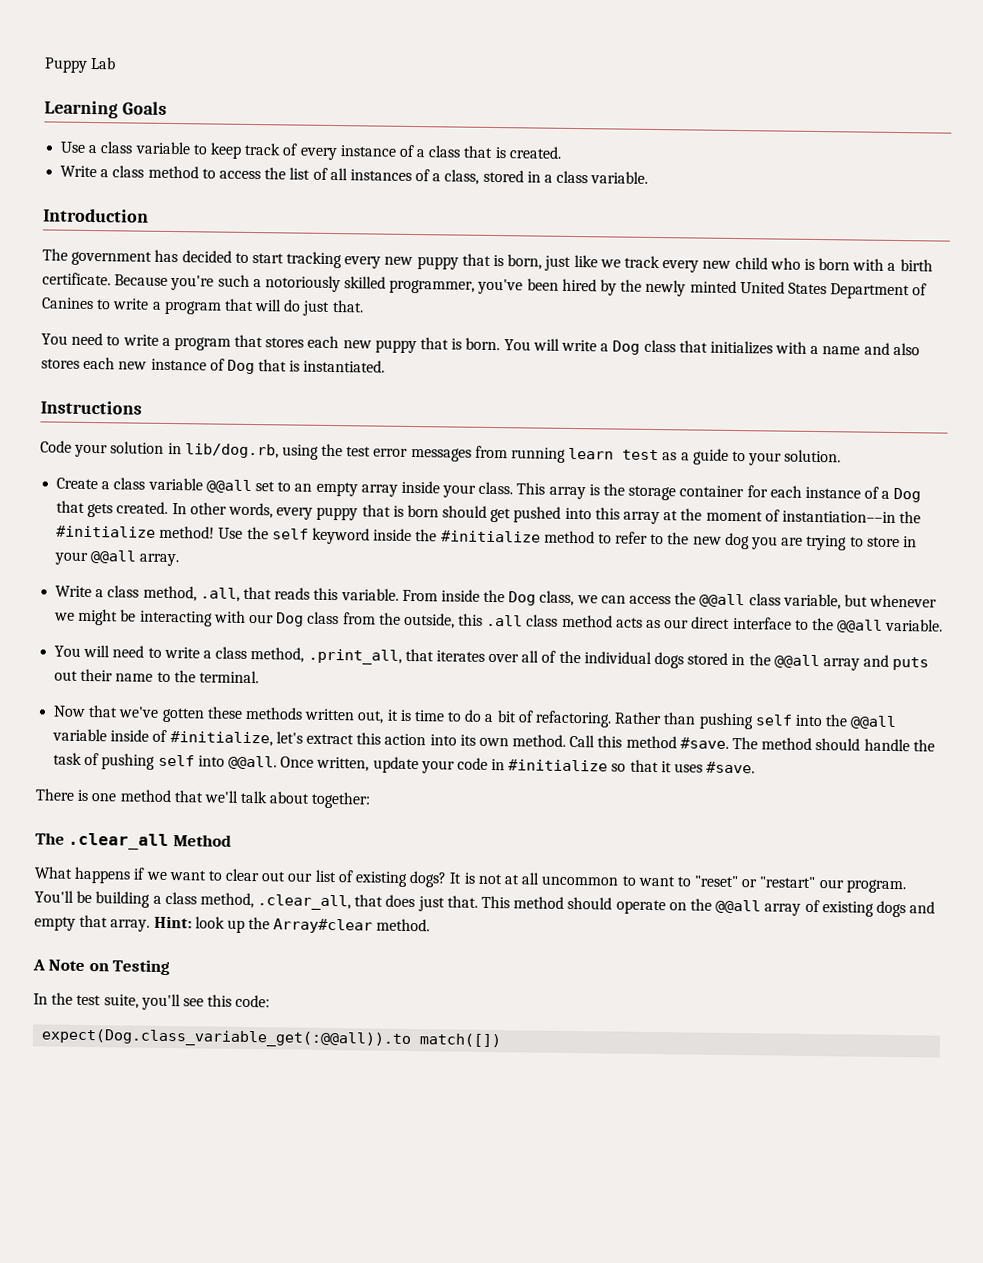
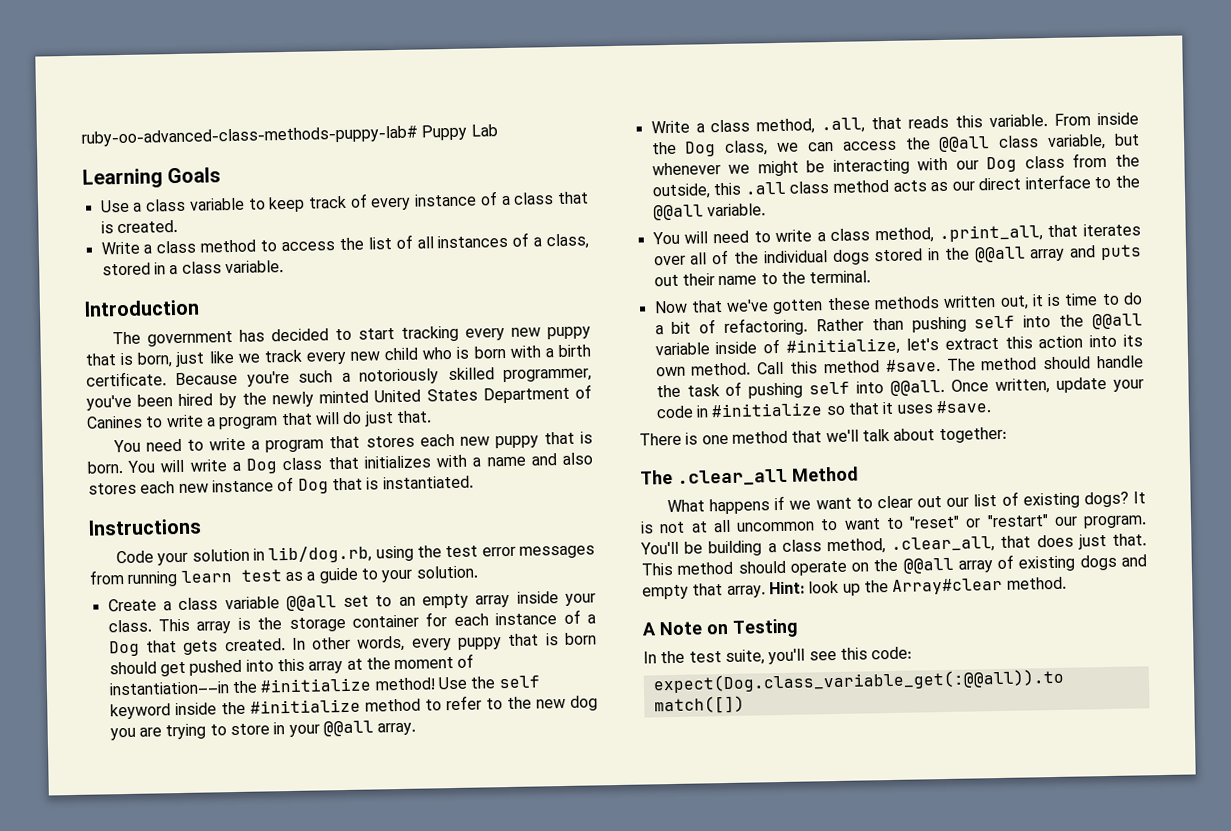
- Puppy Lab
+ ruby-oo-advanced-class-methods-puppy-lab# Puppy Lab

